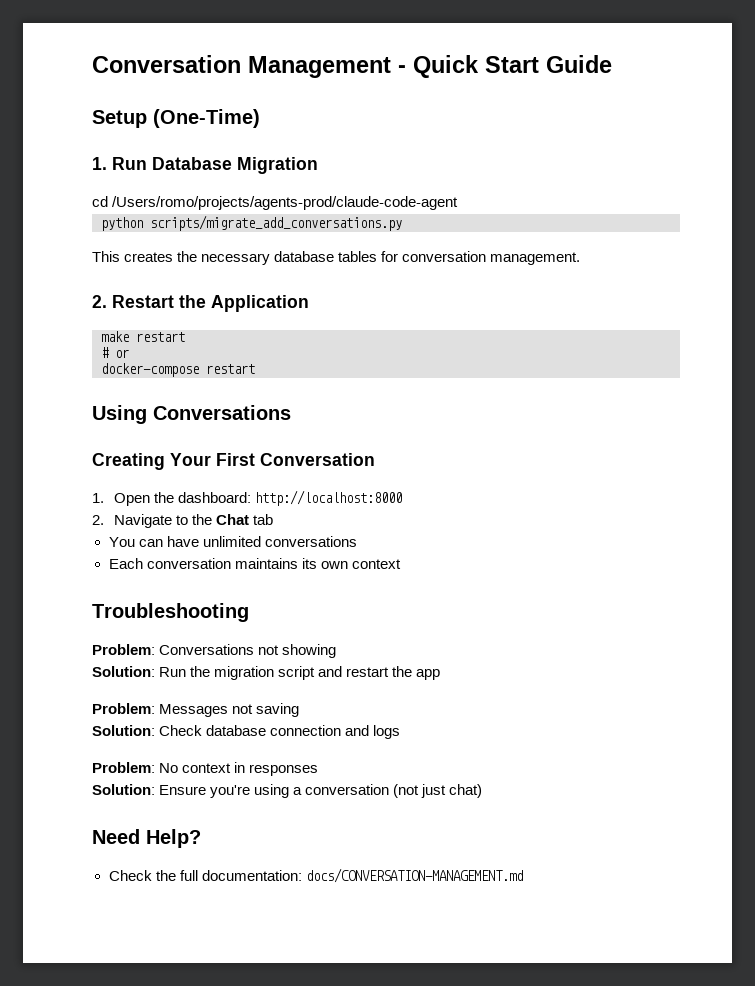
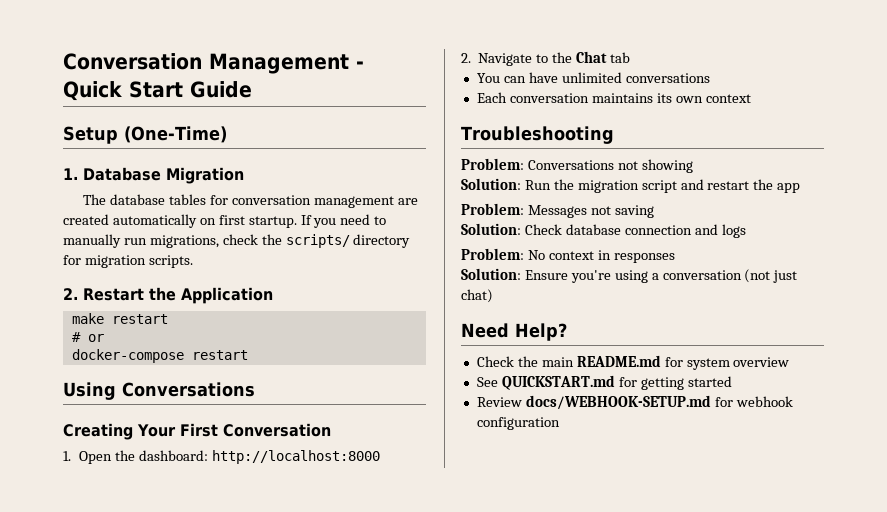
- 1. Run Database Migration
+ 1. Database Migration
- cd /Users/romo/projects/agents-prod/claude-code-agent
- python scripts/migrate_add_conversations.py
- This creates the necessary database tables for conversation management.
+ The database tables for conversation management are created automatically on first startup. If you need to manually run migrations, check the scripts/ directory for migration scripts.
- Check the full documentation: docs/CONVERSATION-MANAGEMENT.md
+ Check the main README.md for system overview
+ See QUICKSTART.md for getting started
+ Review docs/WEBHOOK-SETUP.md for webhook configuration

